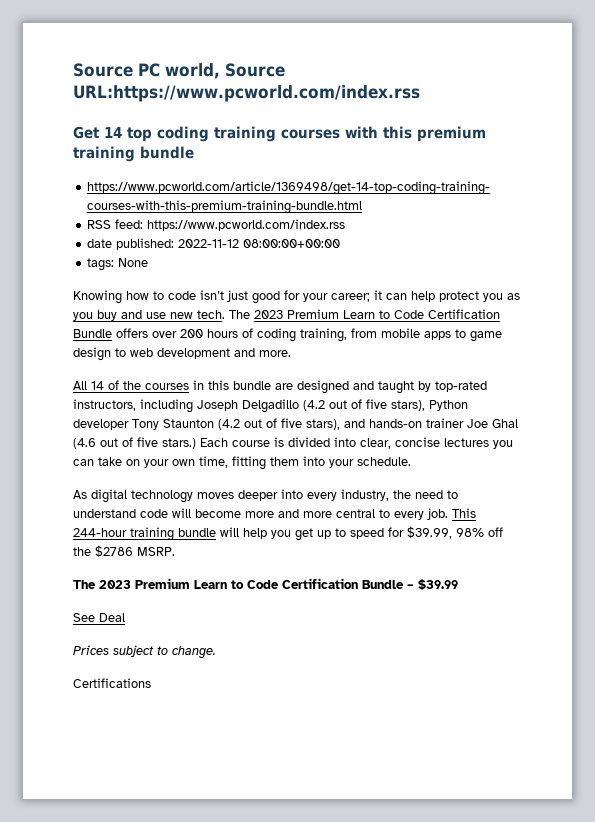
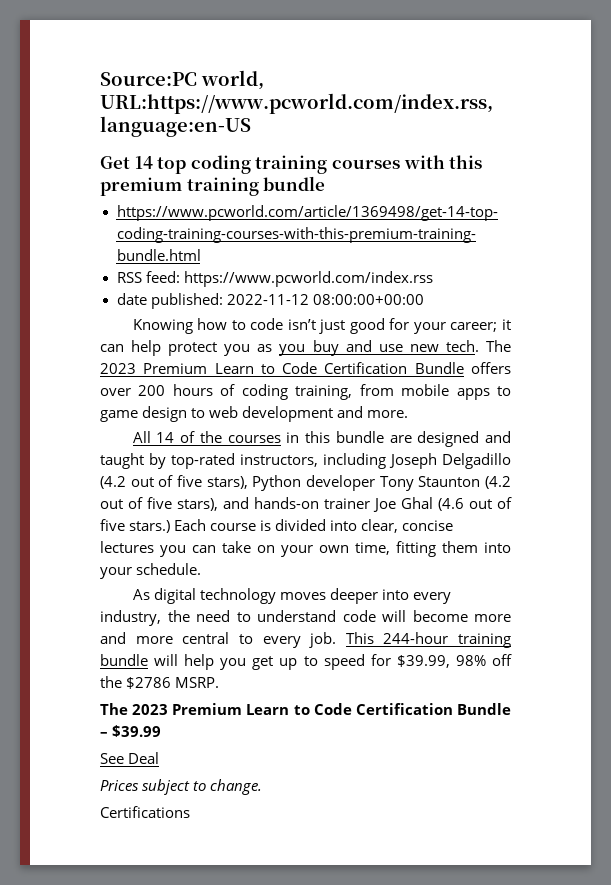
- Source PC world, Source URL:https://www.pcworld.com/index.rss
+ Source:PC world, URL:https://www.pcworld.com/index.rss, language:en-US
- tags: None

